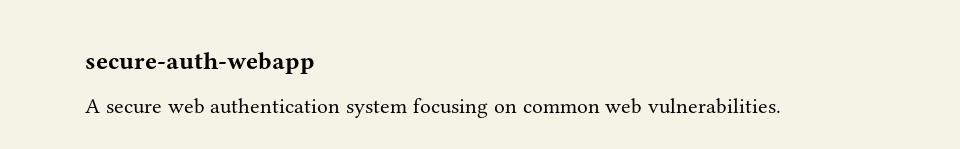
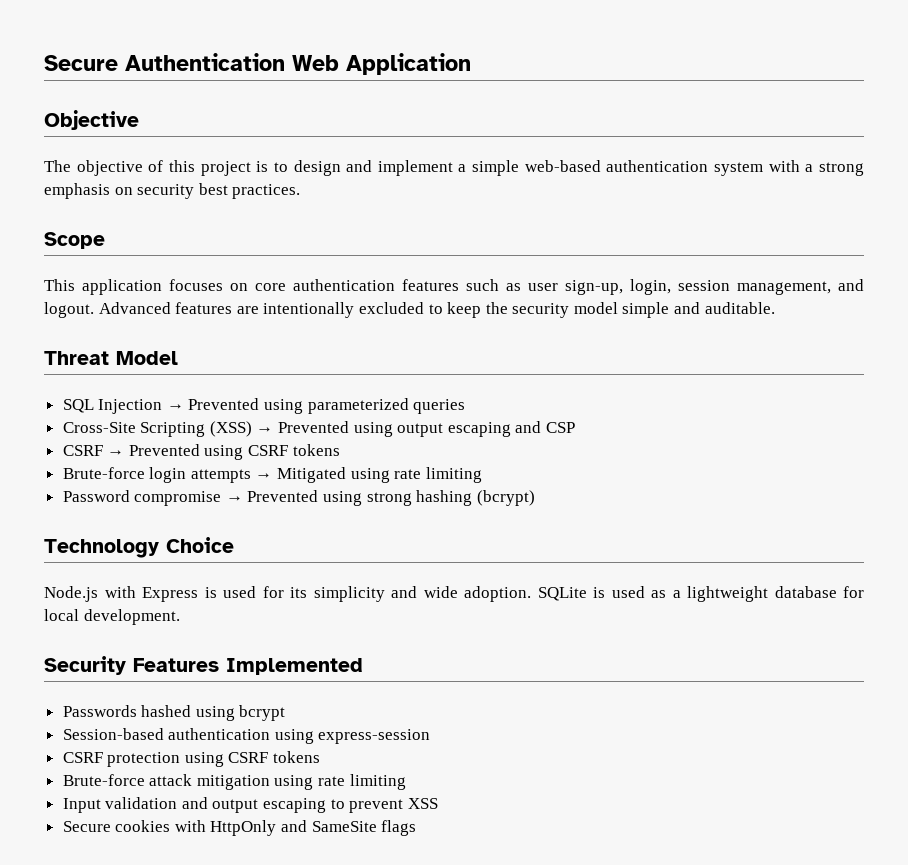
- secure-auth-webapp
- A secure web authentication system focusing on common web vulnerabilities.
+ Secure Authentication Web Application
+ Objective
+ The objective of this project is to design and implement a simple web-based authentication system with a strong emphasis on security best practices.
+ Scope
+ This application focuses on core authentication features such as user sign-up, login, session management, and logout. Advanced features are intentionally excluded to keep the security model simple and auditable.
+ Threat Model
+ SQL Injection → Prevented using parameterized queries
+ Cross-Site Scripting (XSS) → Prevented using output escaping and CSP
+ CSRF → Prevented using CSRF tokens
+ Brute-force login attempts → Mitigated using rate limiting
+ Password compromise → Prevented using strong hashing (bcrypt)
+ Technology Choice
+ Node.js with Express is used for its simplicity and wide adoption. SQLite is used as a lightweight database for local development.
+ Security Features Implemented
+ Passwords hashed using bcrypt
+ Session-based authentication using express-session
+ CSRF protection using CSRF tokens
+ Brute-force attack mitigation using rate limiting
+ Input validation and output escaping to prevent XSS
+ Secure cookies with HttpOnly and SameSite flags

